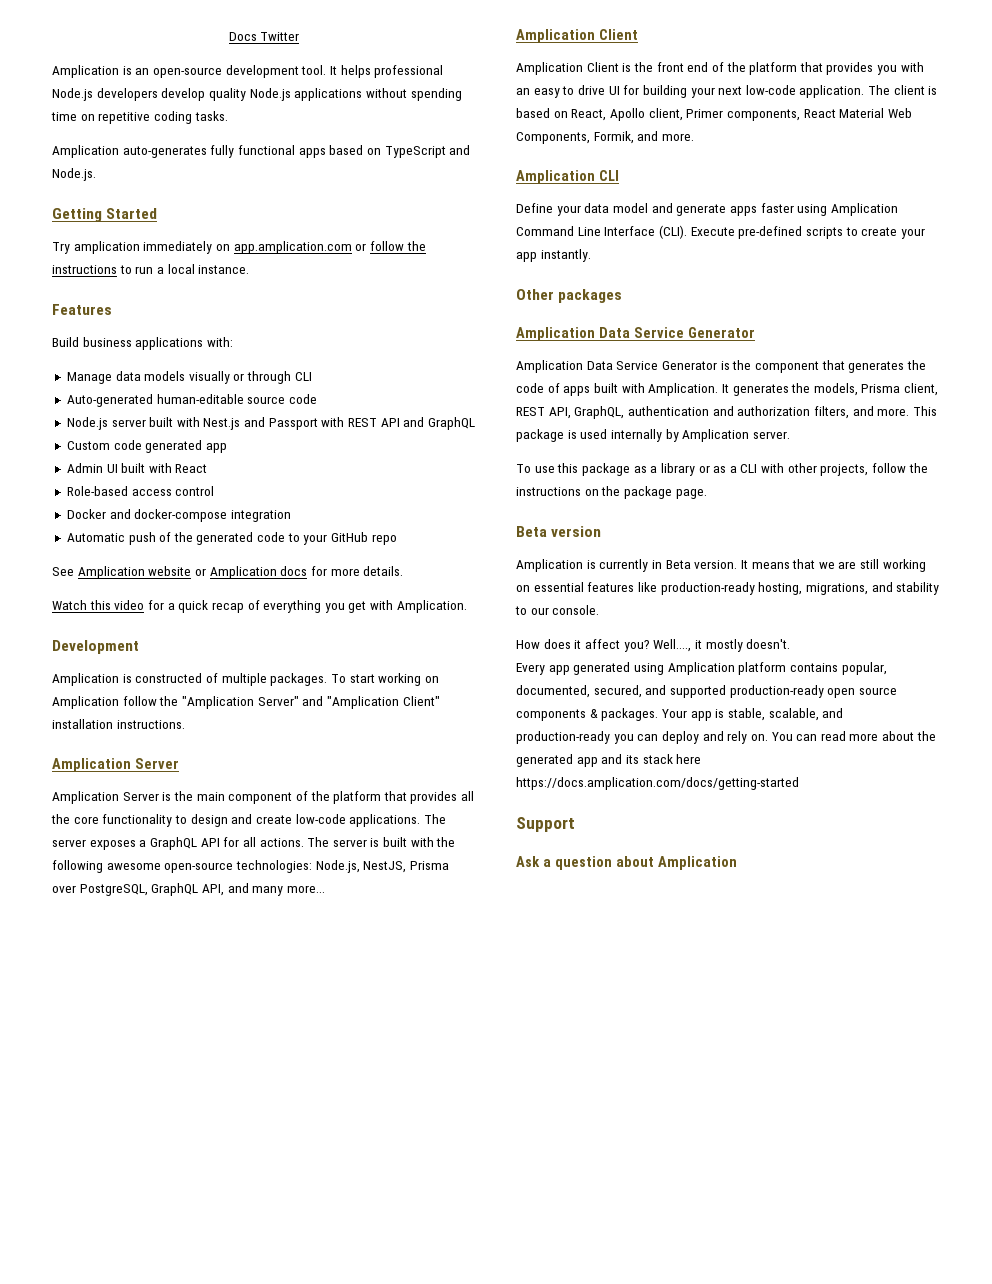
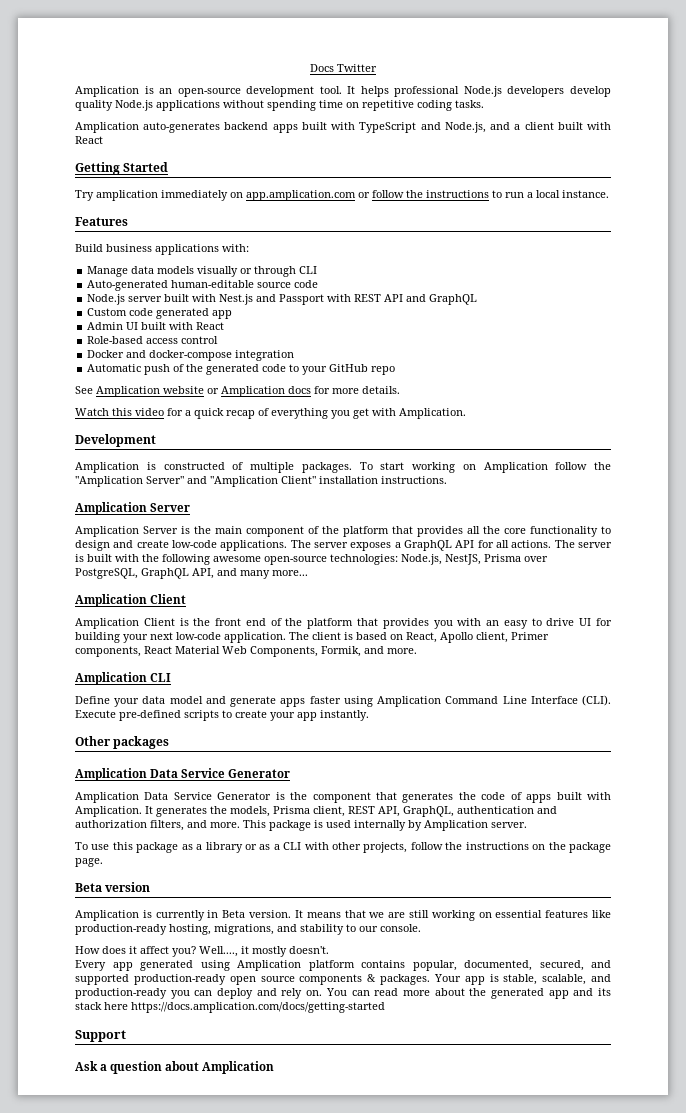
- Amplication auto-generates fully functional apps based on TypeScript and Node.js.
+ Amplication auto-generates backend apps built with TypeScript and Node.js, and a client built with React

